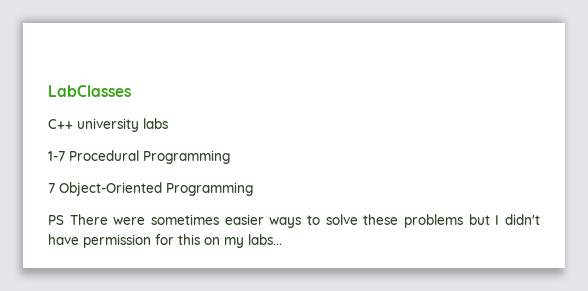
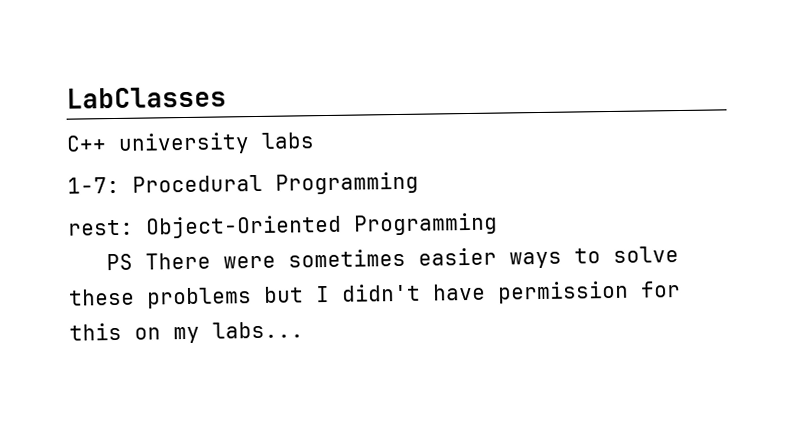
- 1-7 Procedural Programming
+ 1-7: Procedural Programming
- 7 Object-Oriented Programming
+ rest: Object-Oriented Programming

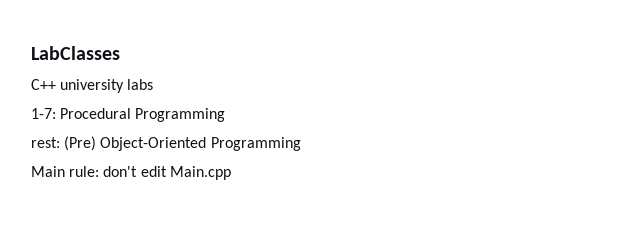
- rest: Object-Oriented Programming
+ rest: (Pre) Object-Oriented Programming
- PS There were sometimes easier ways to solve these problems but I didn't have permission for this on my labs...
+ Main rule: don't edit Main.cpp

